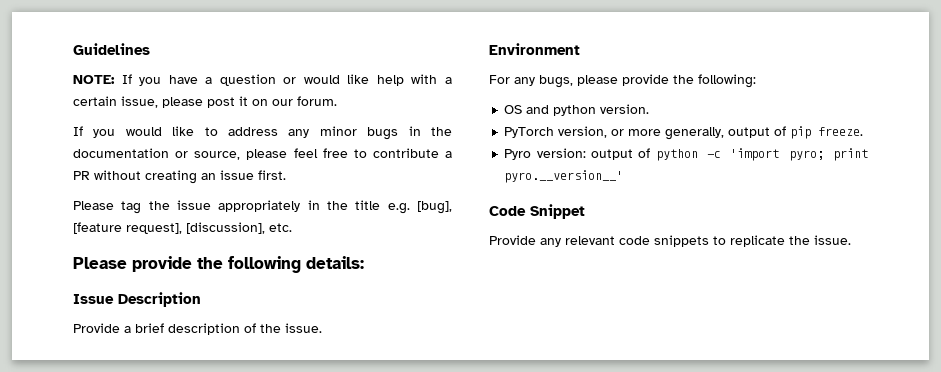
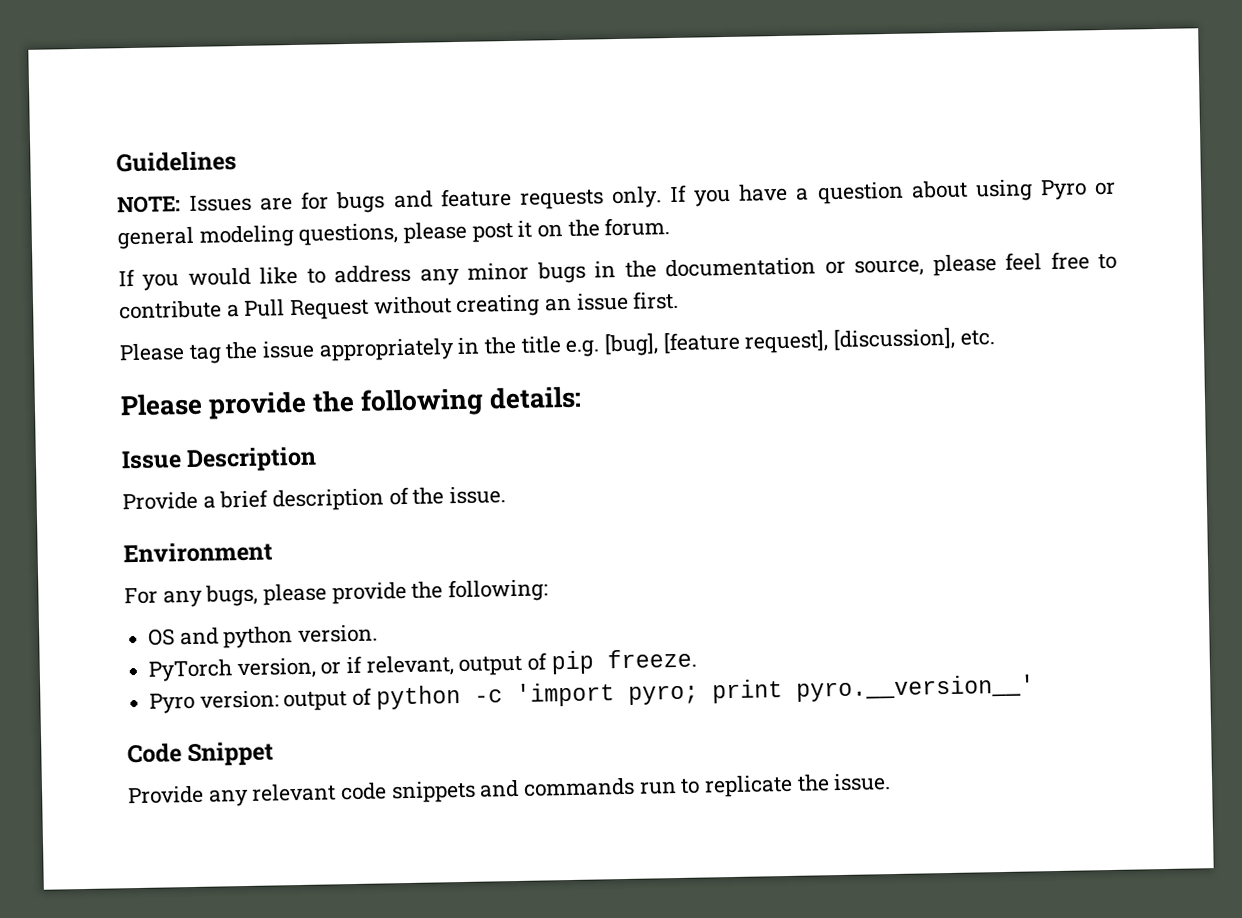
- NOTE: If you have a question or would like help with a certain issue, please post it on our forum.
+ NOTE: Issues are for bugs and feature requests only. If you have a question about using Pyro or general modeling questions, please post it on the forum.
- If you would like to address any minor bugs in the documentation or source, please feel free to contribute a PR without creating an issue first.
+ If you would like to address any minor bugs in the documentation or source, please feel free to contribute a Pull Request without creating an issue first.
- PyTorch version, or more generally, output of pip freeze.
+ PyTorch version, or if relevant, output of pip freeze.
- Provide any relevant code snippets to replicate the issue.
+ Provide any relevant code snippets and commands run to replicate the issue.

